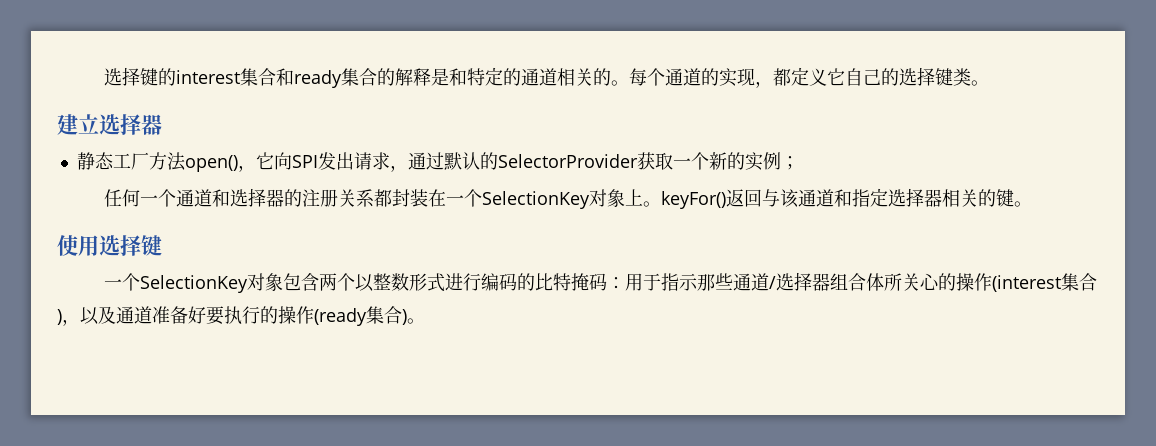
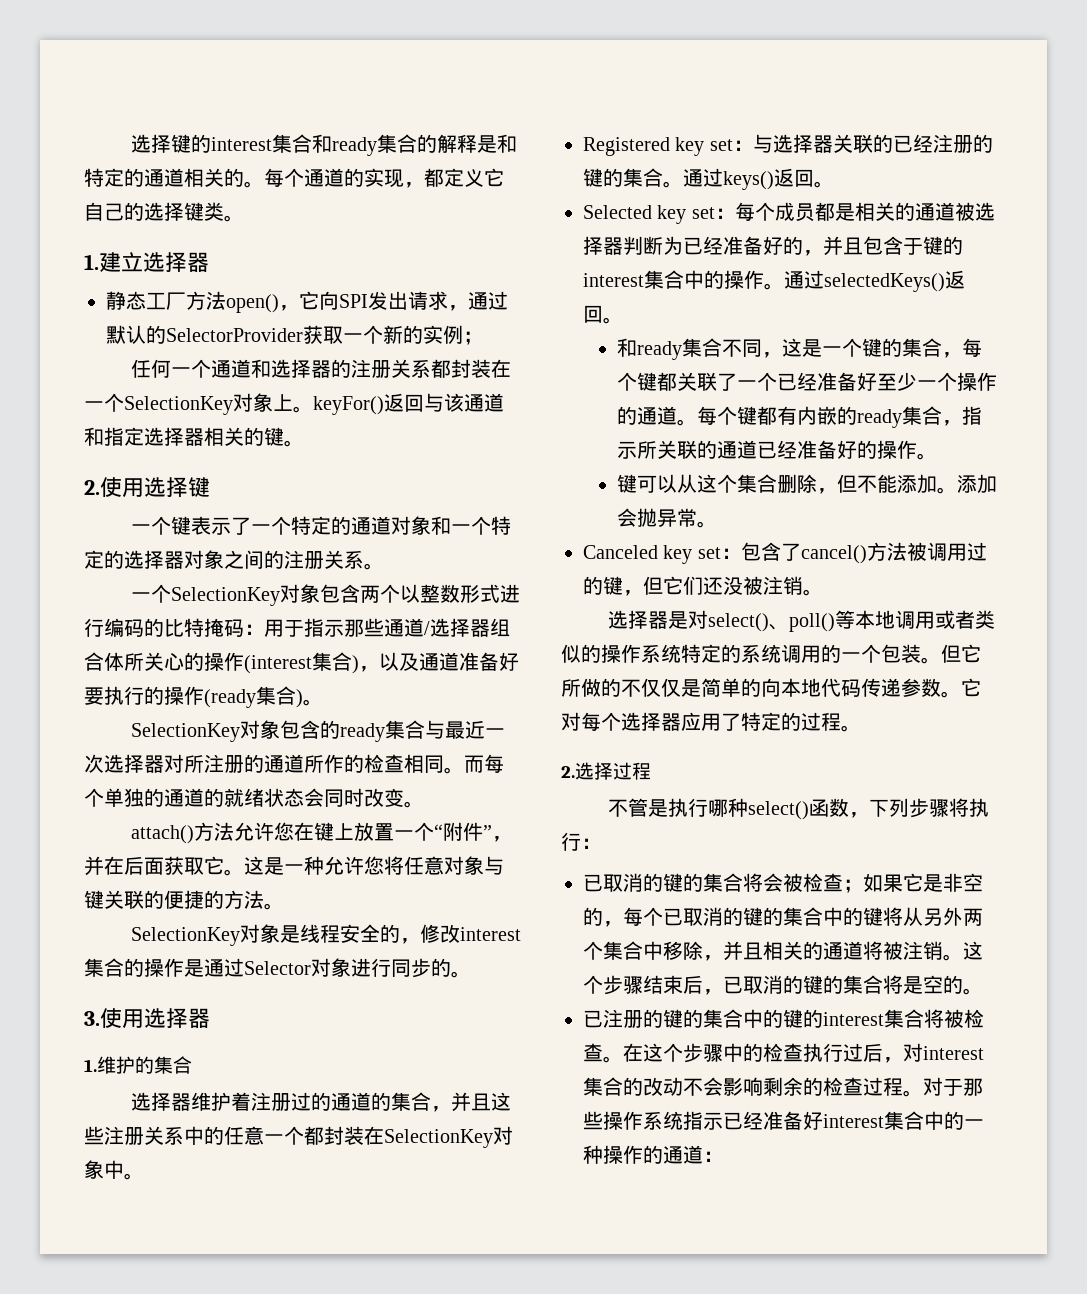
- 建立选择器
+ 1.建立选择器
- 使用选择键
+ 2.使用选择键
+ 一个键表示了一个特定的通道对象和一个特定的选择器对象之间的注册关系。
+ SelectionKey对象包含的ready集合与最近一次选择器对所注册的通道所作的检查相同。而每个单独的通道的就绪状态会同时改变。
+ attach()方法允许您在键上放置一个“附件”，并在后面获取它。这是一种允许您将任意对象与键关联的便捷的方法。
+ SelectionKey对象是线程安全的，修改interest集合的操作是通过Selector对象进行同步的。
+ 3.使用选择器
+ 1.维护的集合
+ 选择器维护着注册过的通道的集合，并且这些注册关系中的任意一个都封装在SelectionKey对象中。
+ Registered key set：与选择器关联的已经注册的键的集合。通过keys()返回。
+ Selected key set：每个成员都是相关的通道被选择器判断为已经准备好的，并且包含于键的interest集合中的操作。通过selectedKeys()返回。
+ 和ready集合不同，这是一个键的集合，每个键都关联了一个已经准备好至少一个操作的通道。每个键都有内嵌的ready集合，指示所关联的通道已经准备好的操作。
+ 键可以从这个集合删除，但不能添加。添加会抛异常。
+ Canceled key set：包含了cancel()方法被调用过的键，但它们还没被注销。
+ 选择器是对select()、poll()等本地调用或者类似的操作系统特定的系统调用的一个包装。但它所做的不仅仅是简单的向本地代码传递参数。它对每个选择器应用了特定的过程。
+ 2.选择过程
+ 不管是执行哪种select()函数，下列步骤将执行：
+ 已取消的键的集合将会被检查；如果它是非空的，每个已取消的键的集合中的键将从另外两个集合中移除，并且相关的通道将被注销。这个步骤结束后，已取消的键的集合将是空的。
+ 已注册的键的集合中的键的interest集合将被检查。在这个步骤中的检查执行过后，对interest集合的改动不会影响剩余的检查过程。对于那些操作系统指示已经准备好interest集合中的一种操作的通道：

